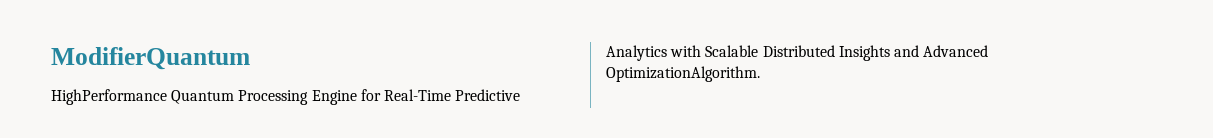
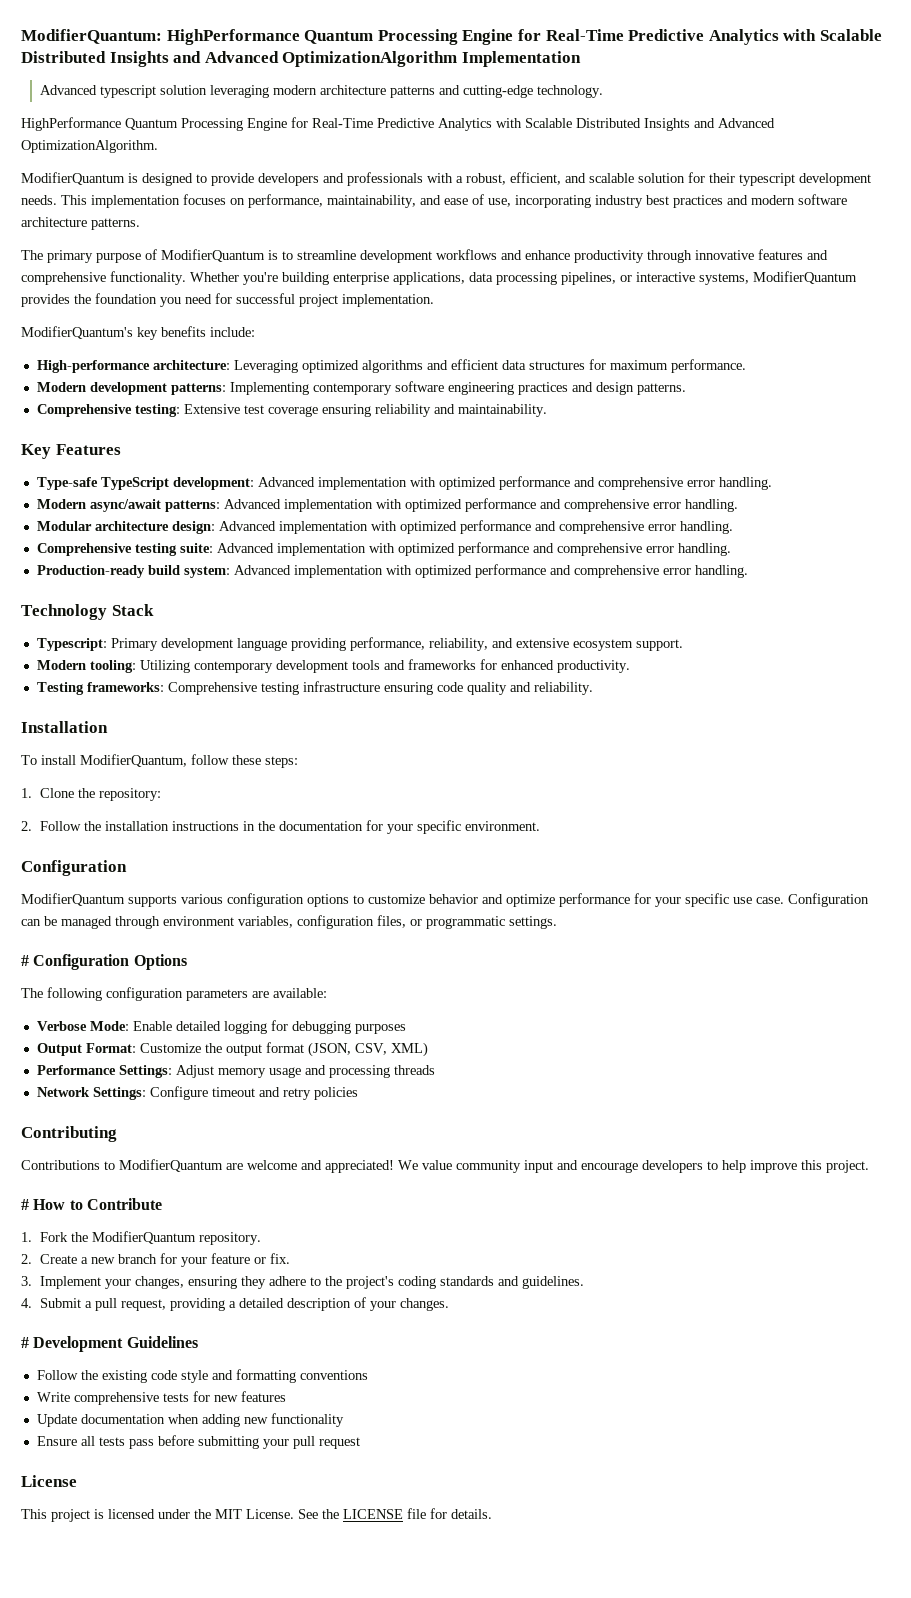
- ModifierQuantum
+ ModifierQuantum: HighPerformance Quantum Processing Engine for Real-Time Predictive Analytics with Scalable Distributed Insights and Advanced OptimizationAlgorithm Implementation
+ Advanced typescript solution leveraging modern architecture patterns and cutting-edge technology.
+ ModifierQuantum is designed to provide developers and professionals with a robust, efficient, and scalable solution for their typescript development needs. This implementation focuses on performance, maintainability, and ease of use, incorporating industry best practices and modern software architecture patterns.
+ The primary purpose of ModifierQuantum is to streamline development workflows and enhance productivity through innovative features and comprehensive functionality. Whether you're building enterprise applications, data processing pipelines, or interactive systems, ModifierQuantum provides the foundation you need for successful project implementation.
+ ModifierQuantum's key benefits include:
+ High-performance architecture: Leveraging optimized algorithms and efficient data structures for maximum performance.
+ Modern development patterns: Implementing contemporary software engineering practices and design patterns.
+ Comprehensive testing: Extensive test coverage ensuring reliability and maintainability.
+ Key Features
+ Type-safe TypeScript development: Advanced implementation with optimized performance and comprehensive error handling.
+ Modern async/await patterns: Advanced implementation with optimized performance and comprehensive error handling.
+ Modular architecture design: Advanced implementation with optimized performance and comprehensive error handling.
+ Comprehensive testing suite: Advanced implementation with optimized performance and comprehensive error handling.
+ Production-ready build system: Advanced implementation with optimized performance and comprehensive error handling.
+ Technology Stack
+ Typescript: Primary development language providing performance, reliability, and extensive ecosystem support.
+ Modern tooling: Utilizing contemporary development tools and frameworks for enhanced productivity.
+ Testing frameworks: Comprehensive testing infrastructure ensuring code quality and reliability.
+ Installation
+ To install ModifierQuantum, follow these steps:
+ 1. Clone the repository:
+ 2. Follow the installation instructions in the documentation for your specific environment.
+ Configuration
+ ModifierQuantum supports various configuration options to customize behavior and optimize performance for your specific use case. Configuration can be managed through environment variables, configuration files, or programmatic settings.
+ # Configuration Options
+ The following configuration parameters are available:
+ Verbose Mode: Enable detailed logging for debugging purposes
+ Output Format: Customize the output format (JSON, CSV, XML)
+ Performance Settings: Adjust memory usage and processing threads
+ Network Settings: Configure timeout and retry policies
+ Contributing
+ Contributions to ModifierQuantum are welcome and appreciated! We value community input and encourage developers to help improve this project.
+ # How to Contribute
+ 1. Fork the ModifierQuantum repository.
+ 2. Create a new branch for your feature or fix.
+ 3. Implement your changes, ensuring they adhere to the project's coding standards and guidelines.
+ 4. Submit a pull request, providing a detailed description of your changes.
+ # Development Guidelines
+ Follow the existing code style and formatting conventions
+ Write comprehensive tests for new features
+ Update documentation when adding new functionality
+ Ensure all tests pass before submitting your pull request
+ License
+ This project is licensed under the MIT License. See the LICENSE file for details.

